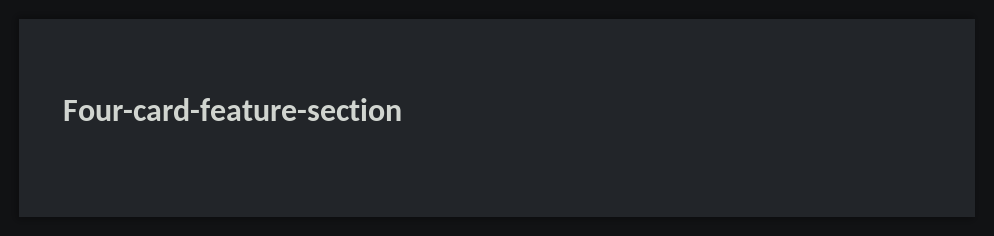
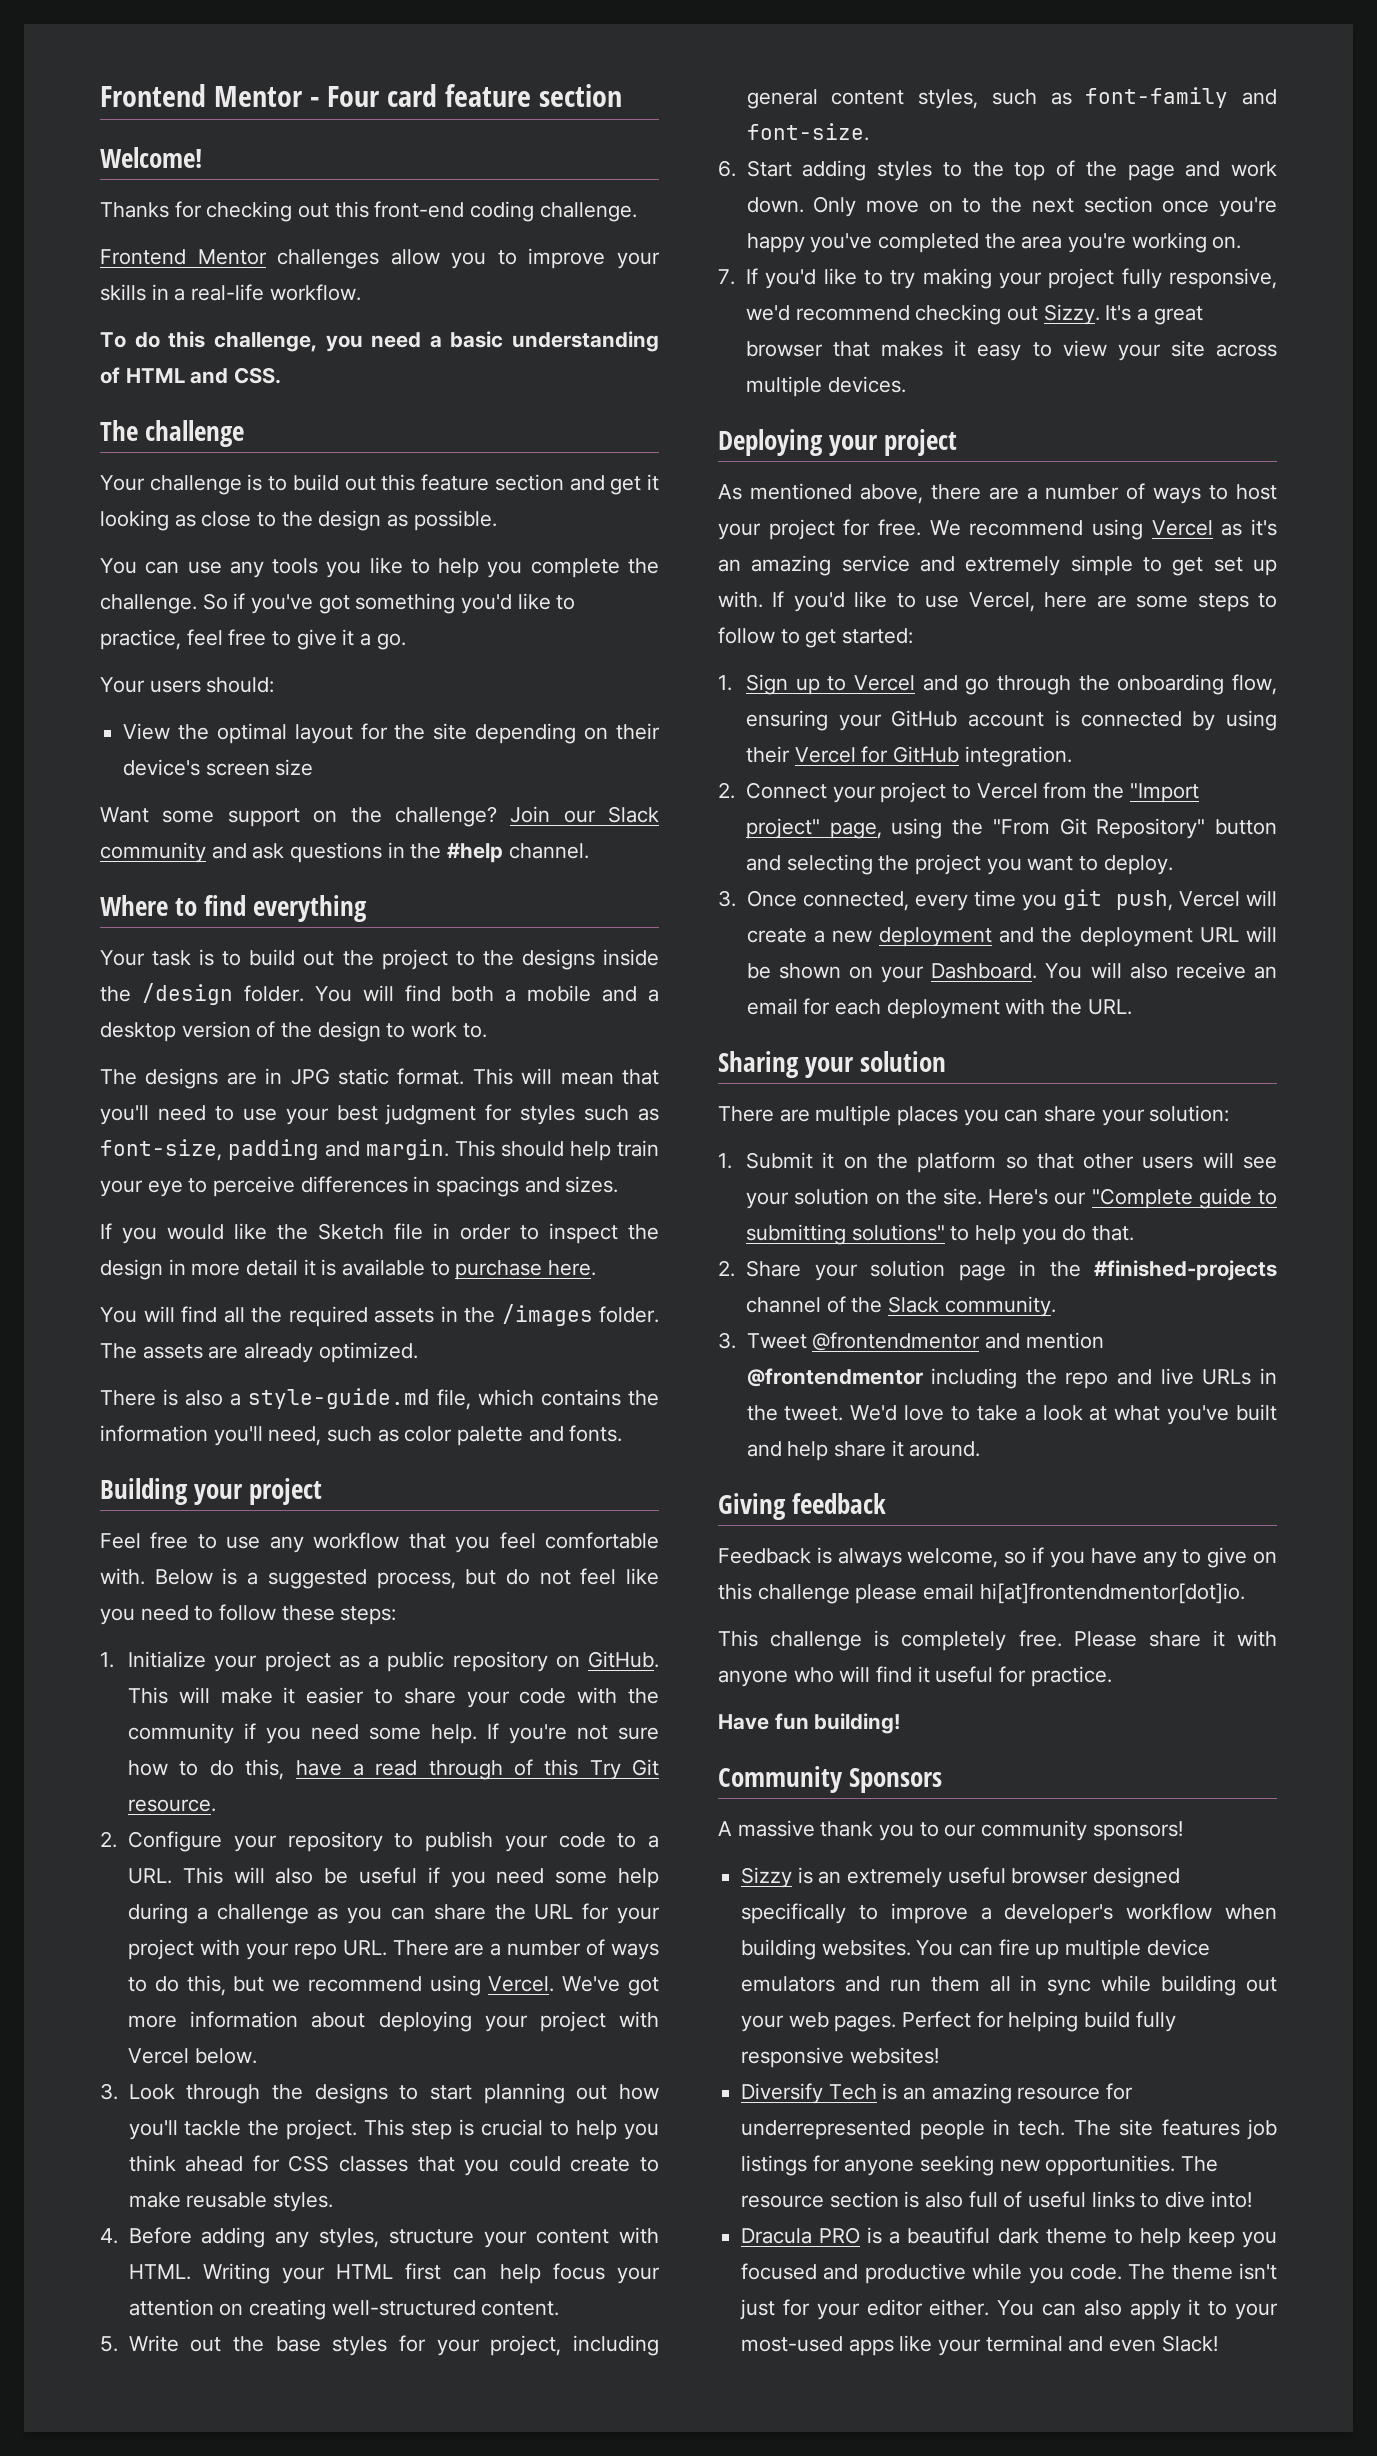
- Four-card-feature-section
+ Frontend Mentor - Four card feature section
+ Welcome!
+ Thanks for checking out this front-end coding challenge.
+ Frontend Mentor challenges allow you to improve your skills in a real-life workflow.
+ To do this challenge, you need a basic understanding of HTML and CSS.
+ The challenge
+ Your challenge is to build out this feature section and get it looking as close to the design as possible.
+ You can use any tools you like to help you complete the challenge. So if you've got something you'd like to practice, feel free to give it a go.
+ Your users should:
+ View the optimal layout for the site depending on their device's screen size
+ Want some support on the challenge? Join our Slack community and ask questions in the #help channel.
+ Where to find everything
+ Your task is to build out the project to the designs inside the /design folder. You will find both a mobile and a desktop version of the design to work to.
+ The designs are in JPG static format. This will mean that you'll need to use your best judgment for styles such as font-size, padding and margin. This should help train your eye to perceive differences in spacings and sizes.
+ If you would like the Sketch file in order to inspect the design in more detail it is available to purchase here.
+ You will find all the required assets in the /images folder. The assets are already optimized.
+ There is also a style-guide.md file, which contains the information you'll need, such as color palette and fonts.
+ Building your project
+ Feel free to use any workflow that you feel comfortable with. Below is a suggested process, but do not feel like you need to follow these steps:
+ 1. Initialize your project as a public repository on GitHub. This will make it easier to share your code with the community if you need some help. If you're not sure how to do this, have a read through of this Try Git resource.
+ 2. Configure your repository to publish your code to a URL. This will also be useful if you need some help during a challenge as you can share the URL for your project with your repo URL. There are a number of ways to do this, but we recommend using Vercel. We've got more information about deploying your project with Vercel below.
+ 3. Look through the designs to start planning out how you'll tackle the project. This step is crucial to help you think ahead for CSS classes that you could create to make reusable styles.
+ 4. Before adding any styles, structure your content with HTML. Writing your HTML first can help focus your attention on creating well-structured content.
+ 5. Write out the base styles for your project, including general content styles, such as font-family and font-size.
+ 6. Start adding styles to the top of the page and work down. Only move on to the next section once you're happy you've completed the area you're working on.
+ 7. If you'd like to try making your project fully responsive, we'd recommend checking out Sizzy. It's a great browser that makes it easy to view your site across multiple devices.
+ Deploying your project
+ As mentioned above, there are a number of ways to host your project for free. We recommend using Vercel as it's an amazing service and extremely simple to get set up with. If you'd like to use Vercel, here are some steps to follow to get started:
+ 1. Sign up to Vercel and go through the onboarding flow, ensuring your GitHub account is connected by using their Vercel for GitHub integration.
+ 2. Connect your project to Vercel from the "Import project" page, using the "From Git Repository" button and selecting the project you want to deploy.
+ 3. Once connected, every time you git push, Vercel will create a new deployment and the deployment URL will be shown on your Dashboard. You will also receive an email for each deployment with the URL.
+ Sharing your solution
+ There are multiple places you can share your solution:
+ 1. Submit it on the platform so that other users will see your solution on the site. Here's our "Complete guide to submitting solutions" to help you do that.
+ 2. Share your solution page in the #finished-projects channel of the Slack community.
+ 3. Tweet @frontendmentor and mention @frontendmentor including the repo and live URLs in the tweet. We'd love to take a look at what you've built and help share it around.
+ Giving feedback
+ Feedback is always welcome, so if you have any to give on this challenge please email hi[at]frontendmentor[dot]io.
+ This challenge is completely free. Please share it with anyone who will find it useful for practice.
+ Have fun building!
+ Community Sponsors
+ A massive thank you to our community sponsors!
+ Sizzy is an extremely useful browser designed specifically to improve a developer's workflow when building websites. You can fire up multiple device emulators and run them all in sync while building out your web pages. Perfect for helping build fully responsive websites!
+ Diversify Tech is an amazing resource for underrepresented people in tech. The site features job listings for anyone seeking new opportunities. The resource section is also full of useful links to dive into!
+ Dracula PRO is a beautiful dark theme to help keep you focused and productive while you code. The theme isn't just for your editor either. You can also apply it to your most-used apps like your terminal and even Slack!

